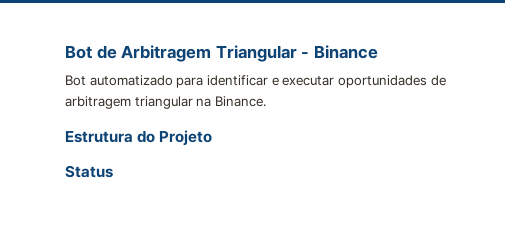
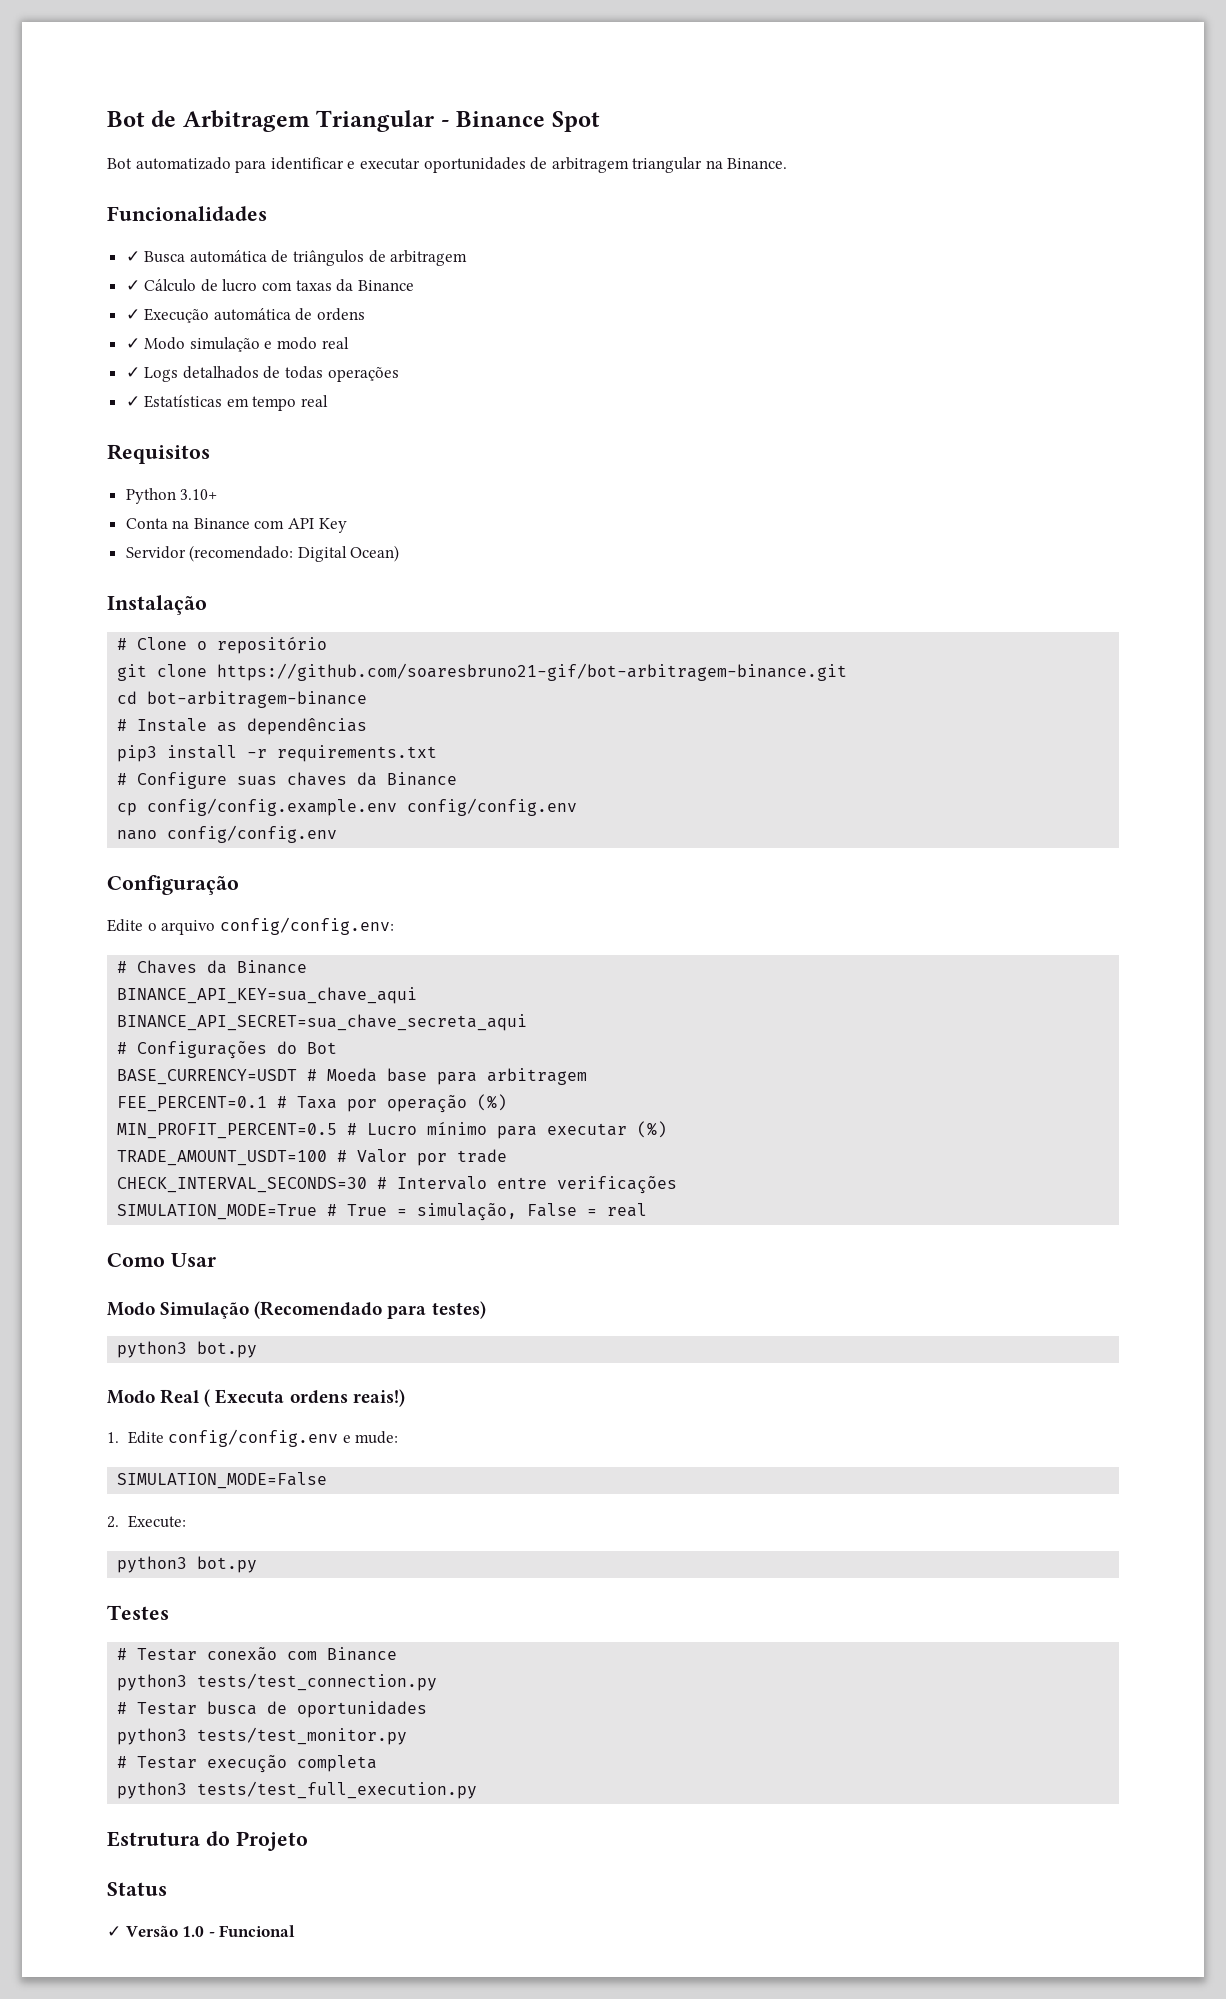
- Bot de Arbitragem Triangular - Binance
+ Bot de Arbitragem Triangular - Binance Spot
+ Funcionalidades
+ ✓ Busca automática de triângulos de arbitragem
+ ✓ Cálculo de lucro com taxas da Binance
+ ✓ Execução automática de ordens
+ ✓ Modo simulação e modo real
+ ✓ Logs detalhados de todas operações
+ ✓ Estatísticas em tempo real
+ Requisitos
+ Python 3.10+
+ Conta na Binance com API Key
+ Servidor (recomendado: Digital Ocean)
+ Instalação
+ # Clone o repositório
+ git clone https://github.com/soaresbruno21-gif/bot-arbitragem-binance.git
+ cd bot-arbitragem-binance
+ # Instale as dependências
+ pip3 install -r requirements.txt
+ # Configure suas chaves da Binance
+ cp config/config.example.env config/config.env
+ nano config/config.env
+ Configuração
+ Edite o arquivo config/config.env:
+ # Chaves da Binance
+ BINANCE_API_KEY=sua_chave_aqui
+ BINANCE_API_SECRET=sua_chave_secreta_aqui
+ # Configurações do Bot
+ BASE_CURRENCY=USDT # Moeda base para arbitragem
+ FEE_PERCENT=0.1 # Taxa por operação (%)
+ MIN_PROFIT_PERCENT=0.5 # Lucro mínimo para executar (%)
+ TRADE_AMOUNT_USDT=100 # Valor por trade
+ CHECK_INTERVAL_SECONDS=30 # Intervalo entre verificações
+ SIMULATION_MODE=True # True = simulação, False = real
+ Como Usar
+ Modo Simulação (Recomendado para testes)
+ python3 bot.py
+ Modo Real ( Executa ordens reais!)
+ 1. Edite config/config.env e mude:
+ SIMULATION_MODE=False
+ 2. Execute:
+ python3 bot.py
+ Testes
+ # Testar conexão com Binance
+ python3 tests/test_connection.py
+ # Testar busca de oportunidades
+ python3 tests/test_monitor.py
+ # Testar execução completa
+ python3 tests/test_full_execution.py
+ ✓ Versão 1.0 - Funcional

